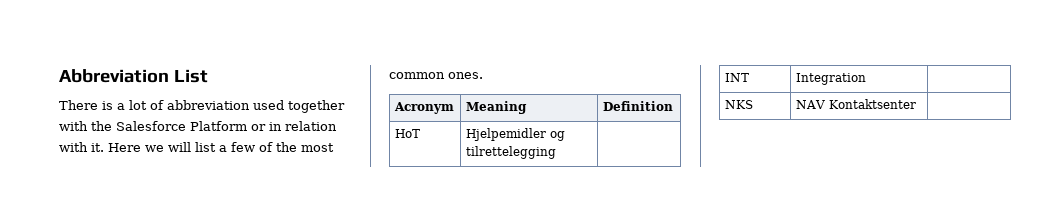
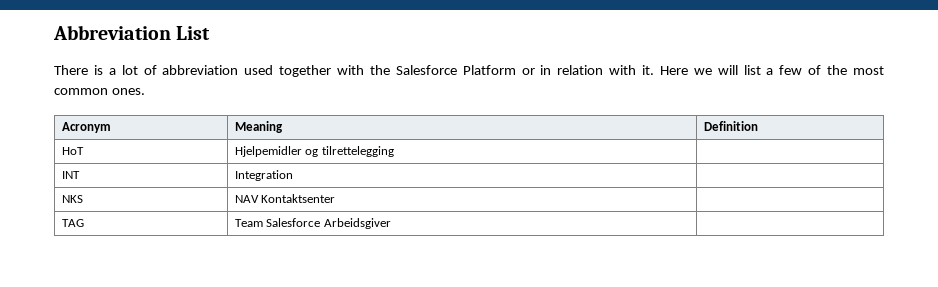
+ TAG | Team Salesforce Arbeidsgiver |

